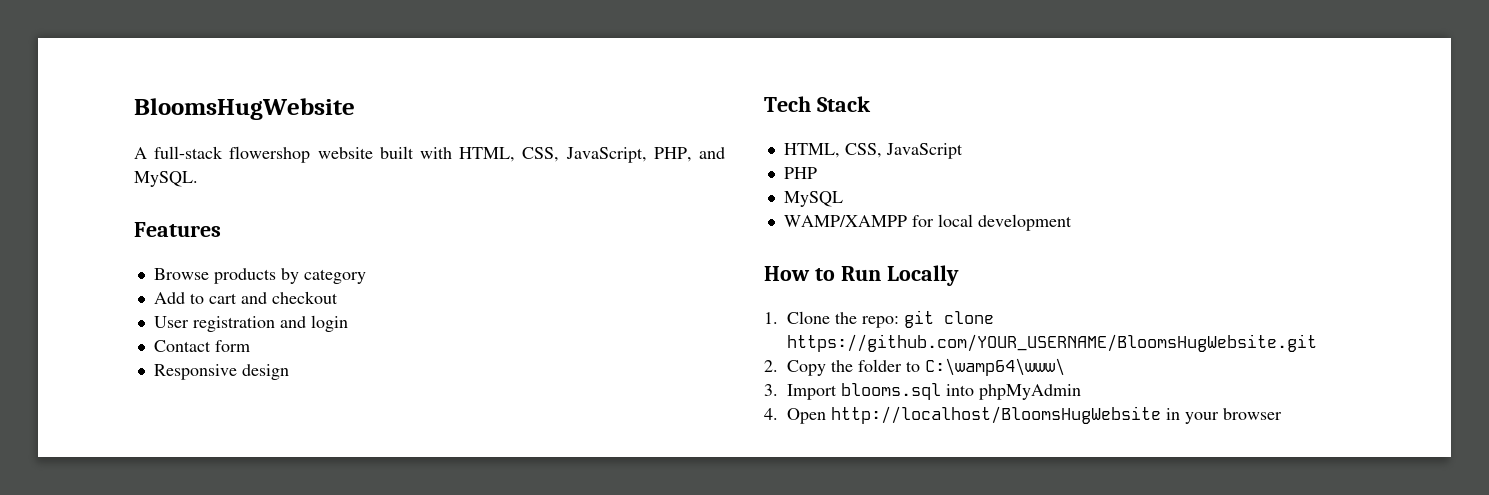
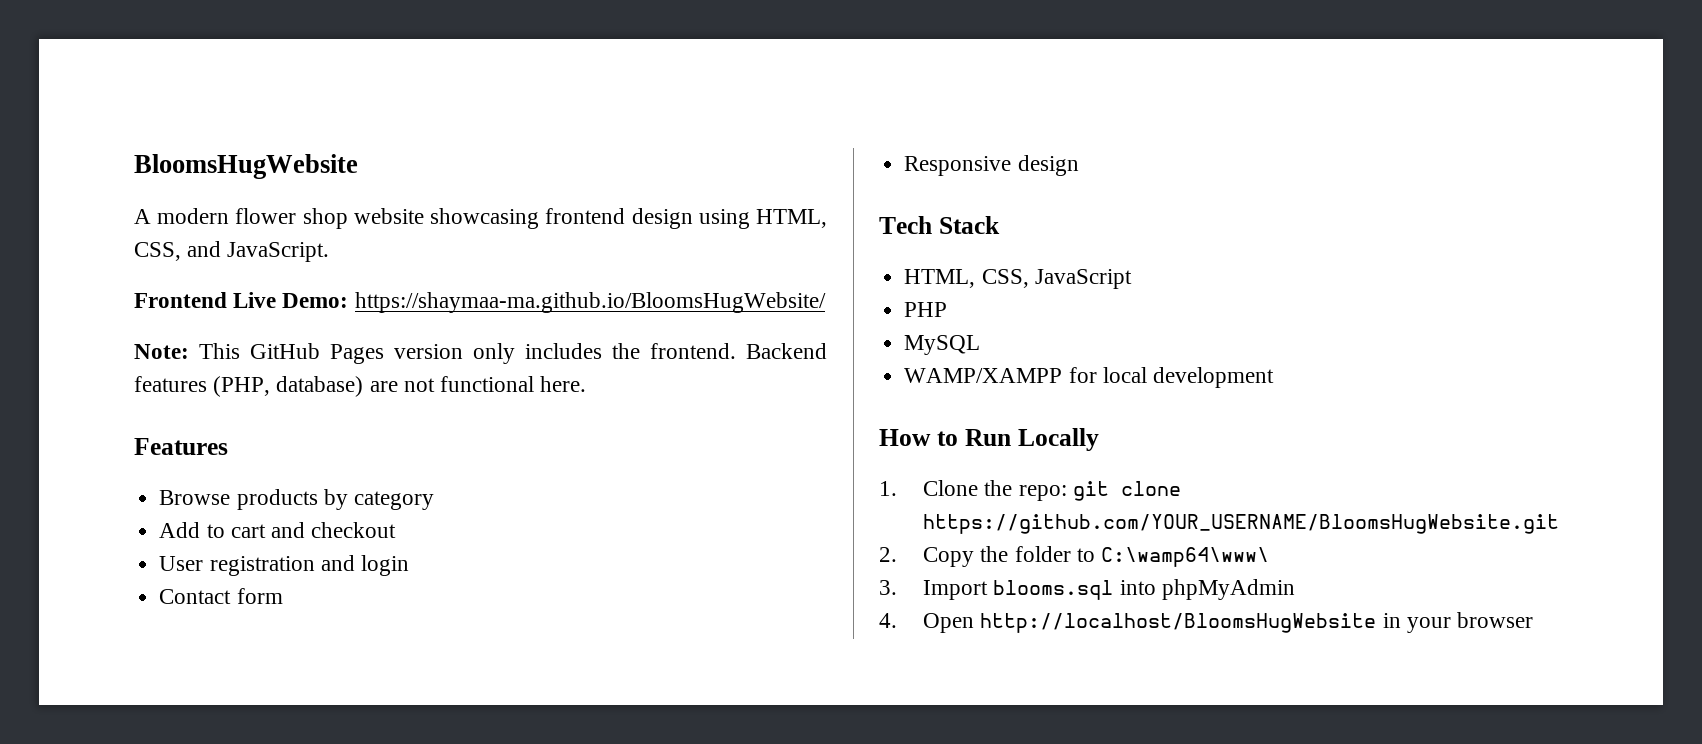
- A full-stack flowershop website built with HTML, CSS, JavaScript, PHP, and MySQL.
+ A modern flower shop website showcasing frontend design using HTML, CSS, and JavaScript.
+ Frontend Live Demo: https://shaymaa-ma.github.io/BloomsHugWebsite/
+ Note: This GitHub Pages version only includes the frontend. Backend features (PHP, database) are not functional here.

